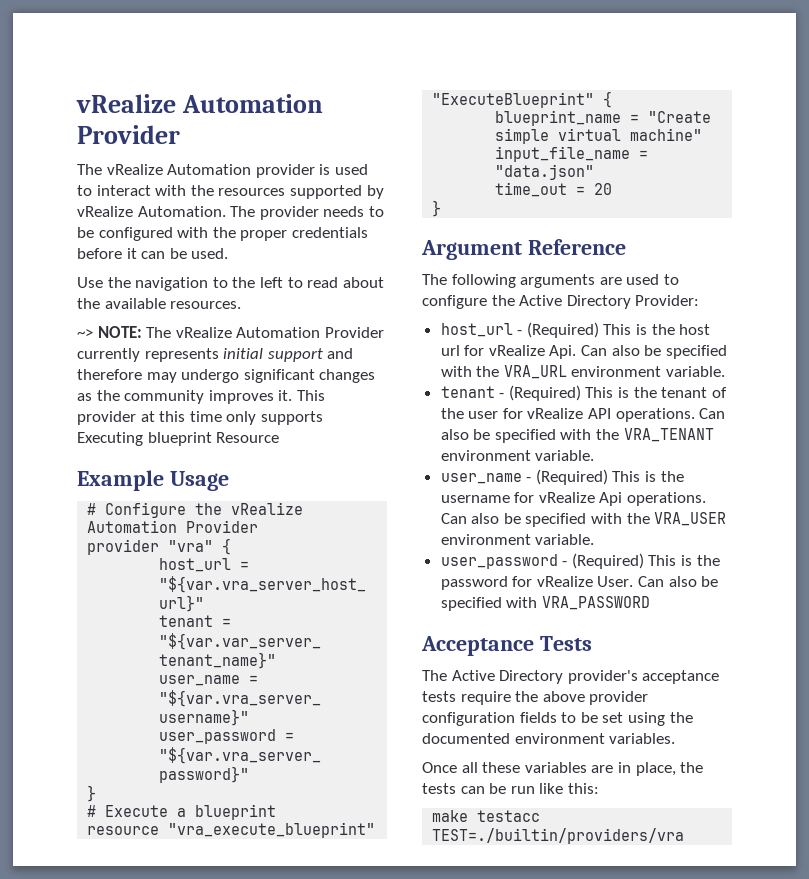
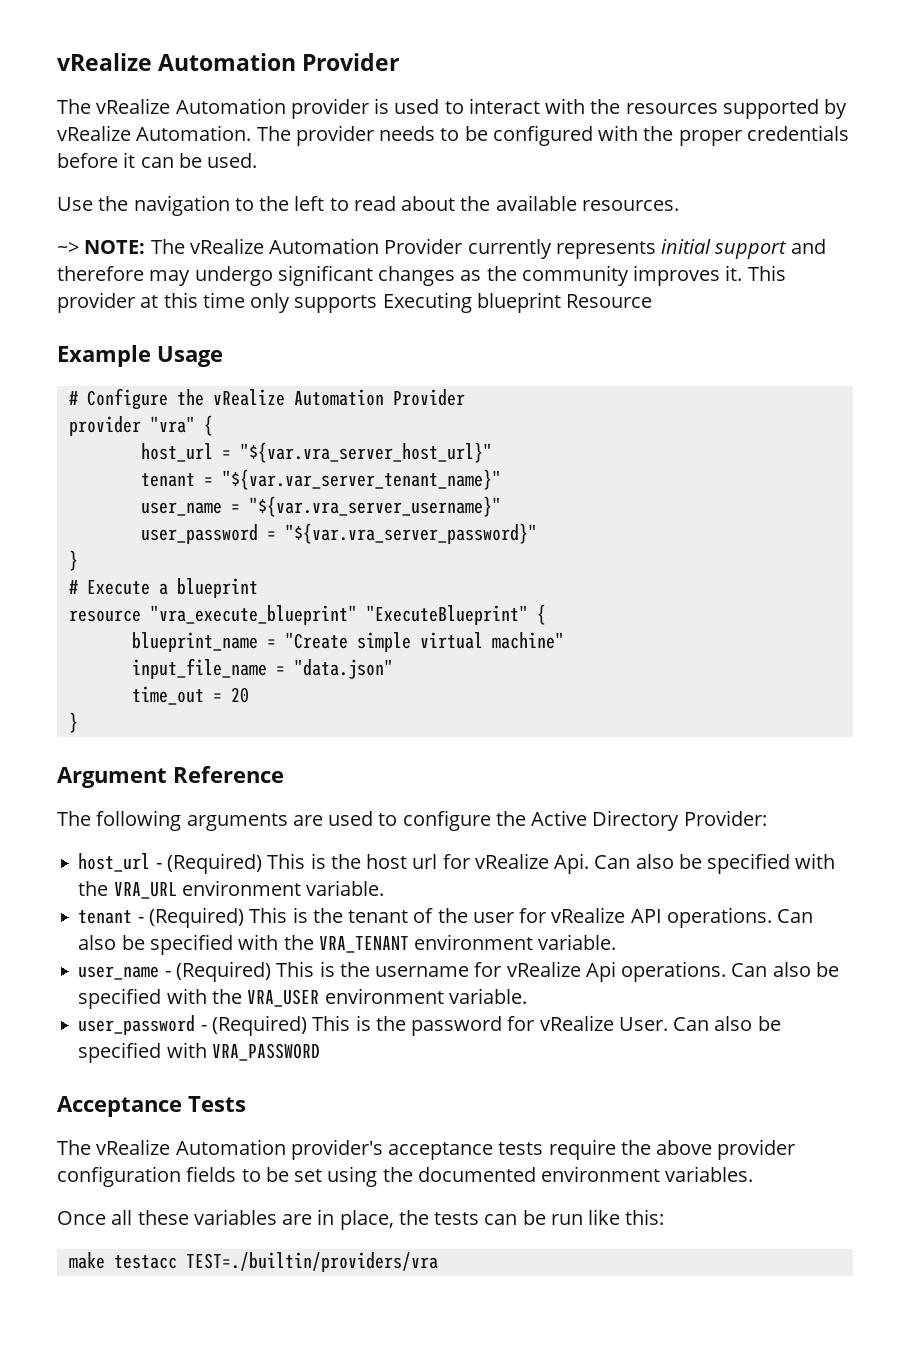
- The Active Directory provider's acceptance tests require the above provider configuration fields to be set using the documented environment variables.
+ The vRealize Automation provider's acceptance tests require the above provider configuration fields to be set using the documented environment variables.

